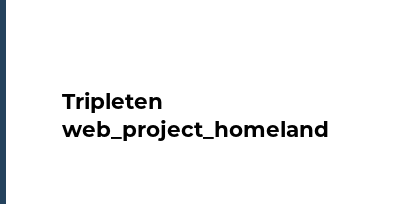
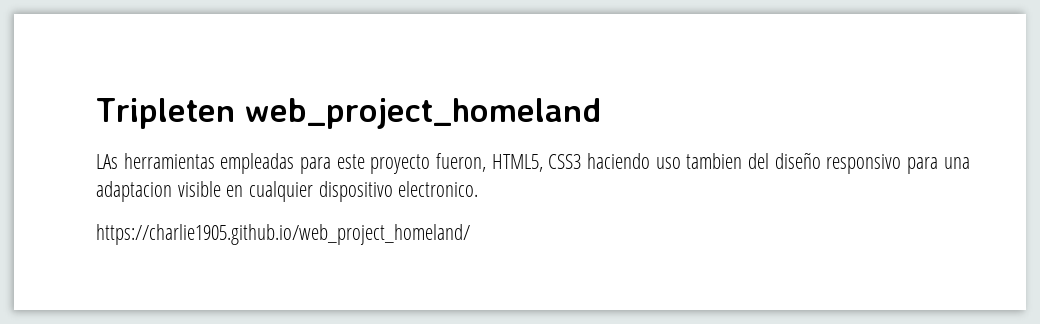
+ LAs herramientas empleadas para este proyecto fueron, HTML5, CSS3 haciendo uso tambien del diseño responsivo para una adaptacion visible en cualquier dispositivo electronico.
+ https://charlie1905.github.io/web_project_homeland/

